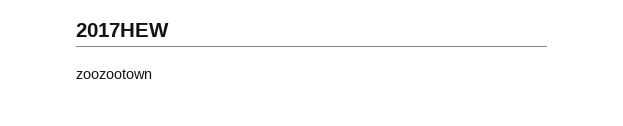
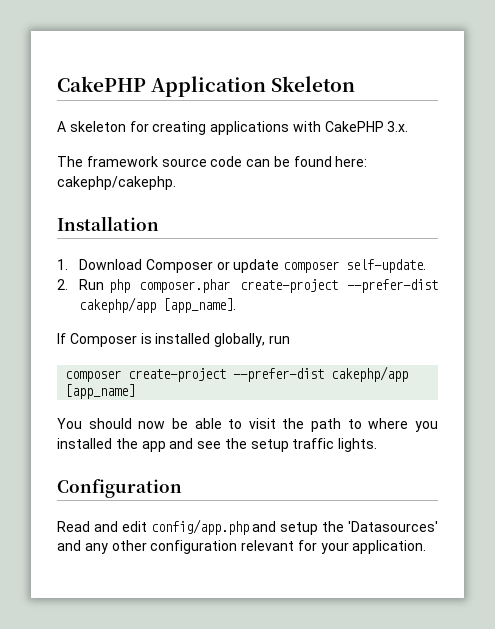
- 2017HEW
- zoozootown
+ CakePHP Application Skeleton
+ A skeleton for creating applications with CakePHP 3.x.
+ The framework source code can be found here: cakephp/cakephp.
+ Installation
+ 1. Download Composer or update composer self-update.
+ 2. Run php composer.phar create-project --prefer-dist cakephp/app [app_name].
+ If Composer is installed globally, run
+ composer create-project --prefer-dist cakephp/app [app_name]
+ You should now be able to visit the path to where you installed the app and see the setup traffic lights.
+ Configuration
+ Read and edit config/app.php and setup the 'Datasources' and any other configuration relevant for your application.

